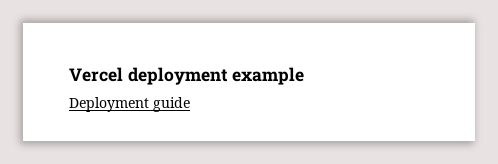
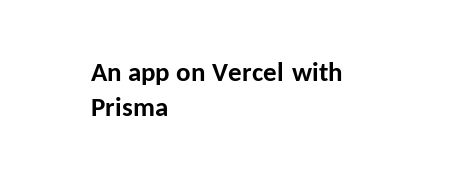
- Vercel deployment example
- Deployment guide
+ An app on Vercel with Prisma

